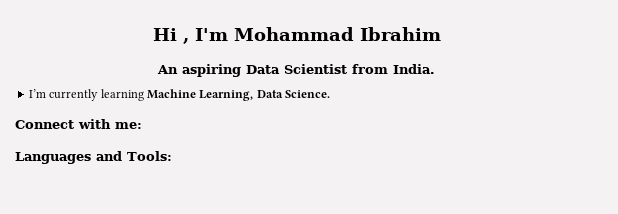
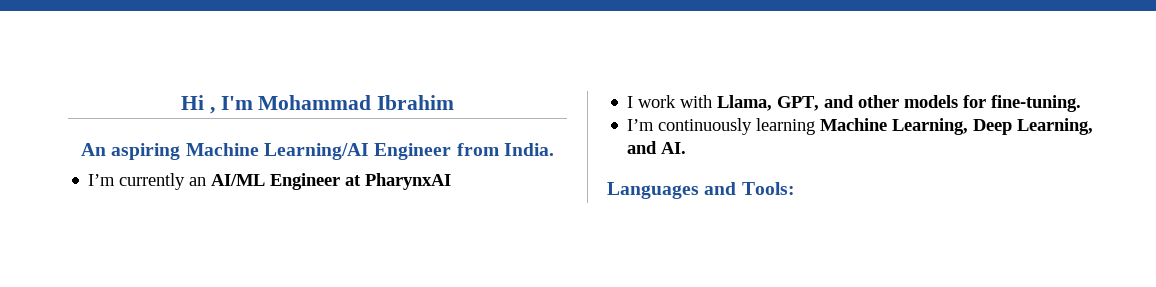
- An aspiring Data Scientist from India.
+ An aspiring Machine Learning/AI Engineer from India.
- I’m currently learning Machine Learning, Data Science.
- Connect with me:
+ I’m currently an AI/ML Engineer at PharynxAI
+ I work with Llama, GPT, and other models for fine-tuning.
+ I’m continuously learning Machine Learning, Deep Learning, and AI.

